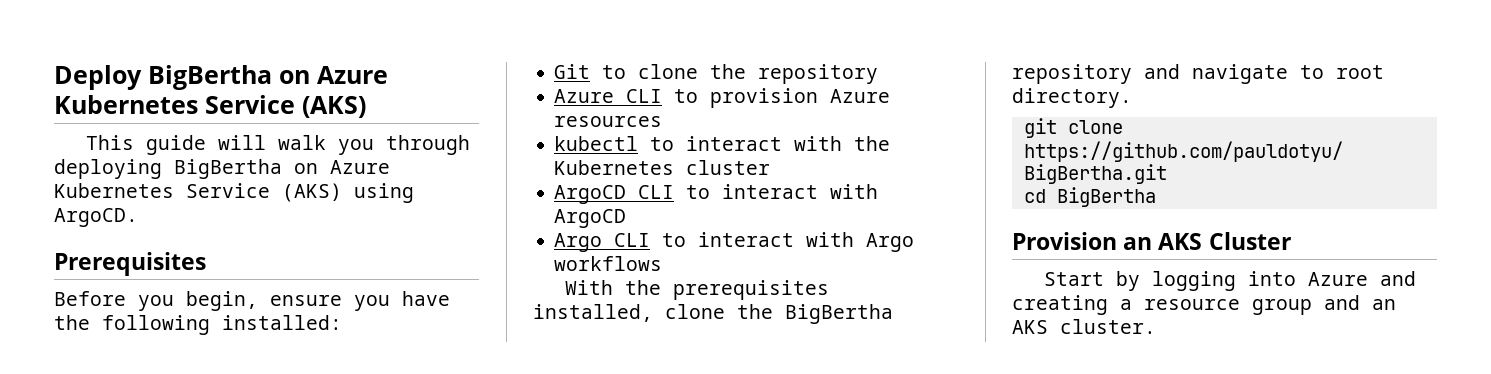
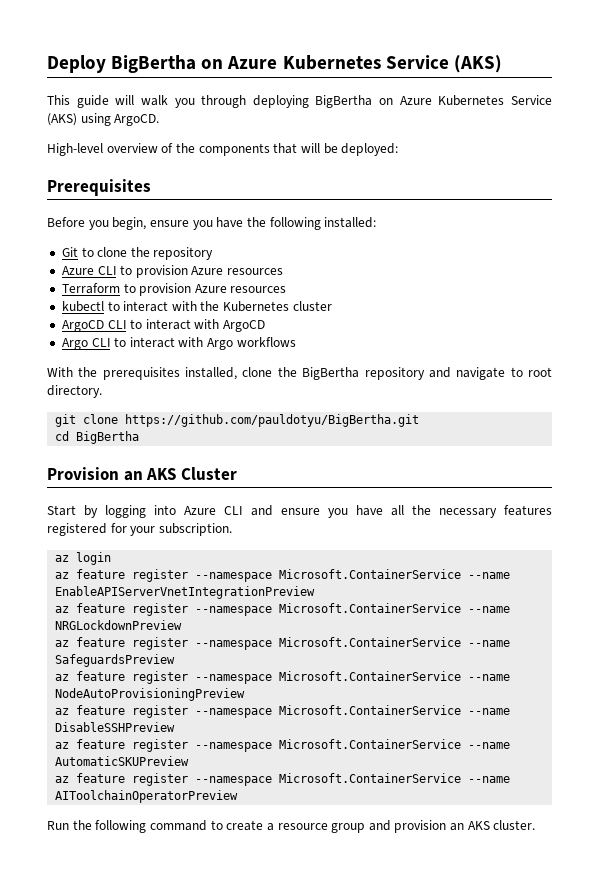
+ High-level overview of the components that will be deployed:
+ Terraform to provision Azure resources
- Start by logging into Azure and creating a resource group and an AKS cluster.
+ Start by logging into Azure CLI and ensure you have all the necessary features registered for your subscription.
+ az login
+ az feature register --namespace Microsoft.ContainerService --name EnableAPIServerVnetIntegrationPreview
+ az feature register --namespace Microsoft.ContainerService --name NRGLockdownPreview
+ az feature register --namespace Microsoft.ContainerService --name SafeguardsPreview
+ az feature register --namespace Microsoft.ContainerService --name NodeAutoProvisioningPreview
+ az feature register --namespace Microsoft.ContainerService --name DisableSSHPreview
+ az feature register --namespace Microsoft.ContainerService --name AutomaticSKUPreview
+ az feature register --namespace Microsoft.ContainerService --name AIToolchainOperatorPreview
+ Run the following command to create a resource group and provision an AKS cluster.

